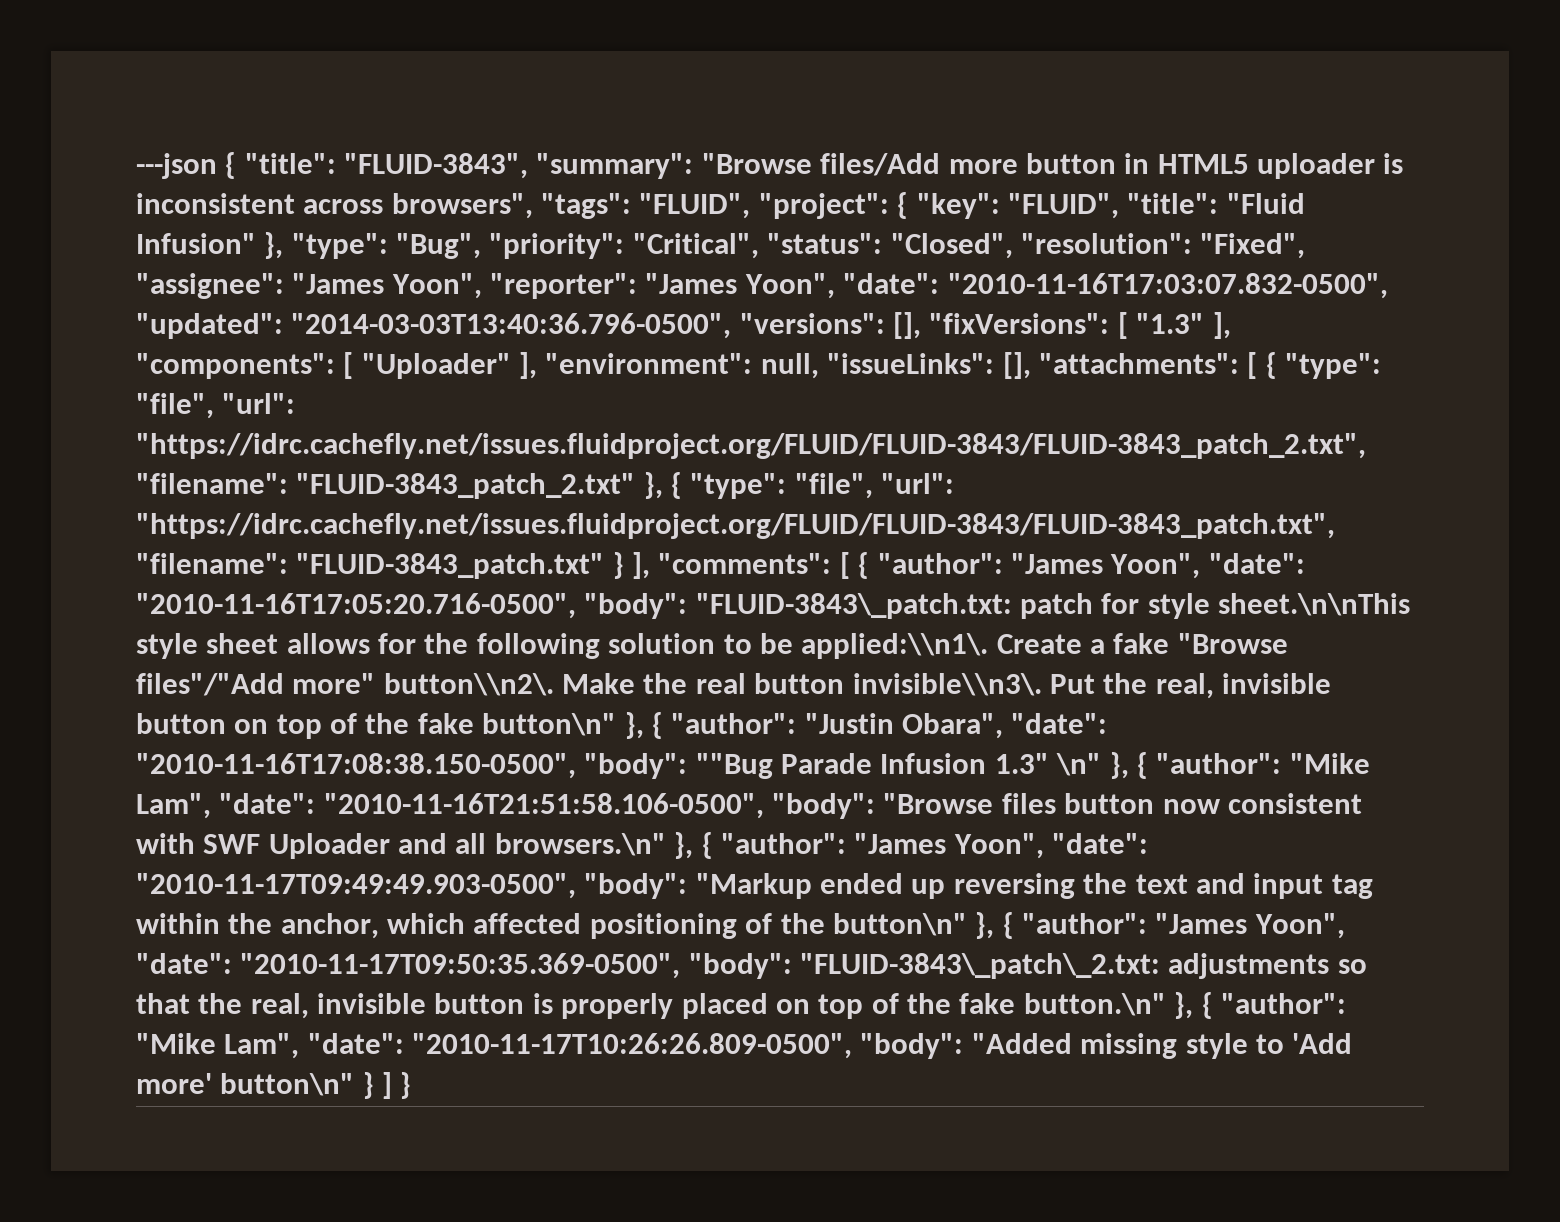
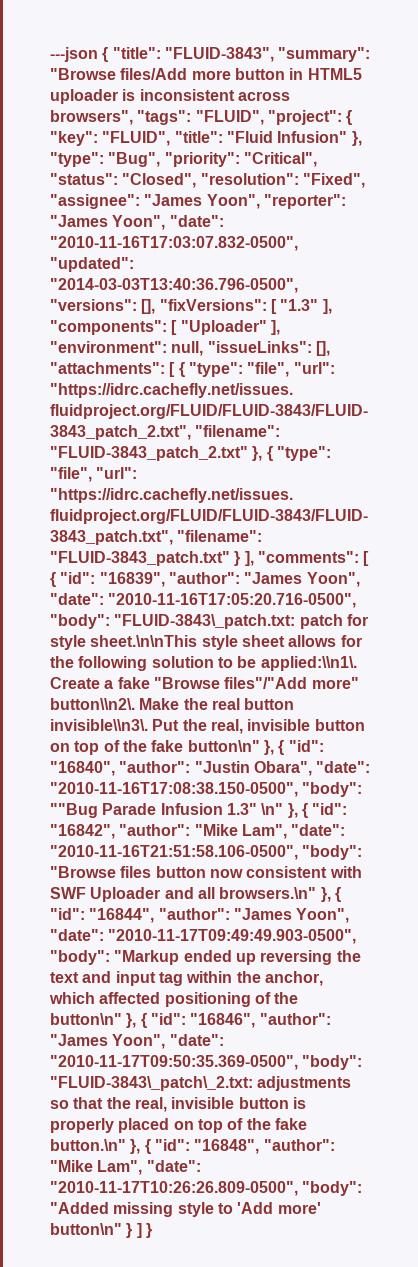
- [ { "author":
+ [ { "id": "16839", "author":
- Put the real, invisible button on top of the fake button\n" }, { "author":
+ Put the real, invisible button on top of the fake button\n" }, { "id": "16840", "author":
- ""Bug Parade Infusion 1.3" \n" }, { "author":
+ ""Bug Parade Infusion 1.3" \n" }, { "id": "16842", "author":
- "Browse files button now consistent with SWF Uploader and all browsers.\n" }, { "author":
+ "Browse files button now consistent with SWF Uploader and all browsers.\n" }, { "id": "16844", "author":
- "Markup ended up reversing the text and input tag within the anchor, which affected positioning of the button\n" }, { "author":
+ "Markup ended up reversing the text and input tag within the anchor, which affected positioning of the button\n" }, { "id": "16846", "author":
- adjustments so that the real, invisible button is properly placed on top of the fake button.\n" }, { "author":
+ adjustments so that the real, invisible button is properly placed on top of the fake button.\n" }, { "id": "16848", "author":

